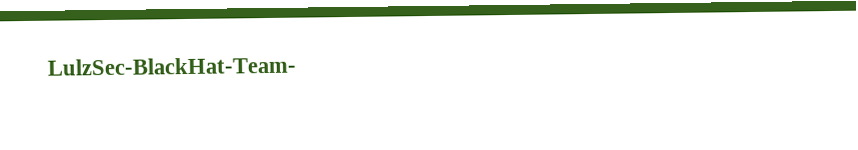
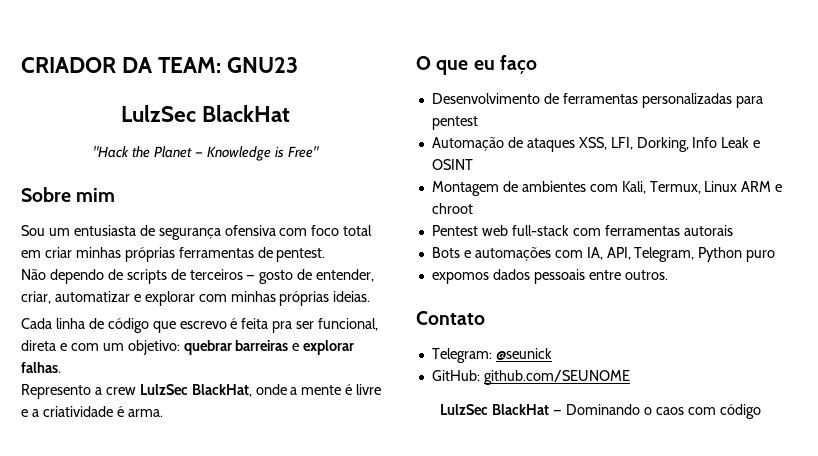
- LulzSec-BlackHat-Team-
+ CRIADOR DA TEAM: GNU23
+ LulzSec BlackHat
+ "Hack the Planet — Knowledge is Free"
+ Sobre mim
+ Sou um entusiasta de segurança ofensiva com foco total em criar minhas próprias ferramentas de pentest.
+ Não dependo de scripts de terceiros — gosto de entender, criar, automatizar e explorar com minhas próprias ideias.
+ Cada linha de código que escrevo é feita pra ser funcional, direta e com um objetivo: quebrar barreiras e explorar falhas.
+ Represento a crew LulzSec BlackHat, onde a mente é livre e a criatividade é arma.
+ O que eu faço
+ Desenvolvimento de ferramentas personalizadas para pentest
+ Automação de ataques XSS, LFI, Dorking, Info Leak e OSINT
+ Montagem de ambientes com Kali, Termux, Linux ARM e chroot
+ Pentest web full-stack com ferramentas autorais
+ Bots e automações com IA, API, Telegram, Python puro
+ expomos dados pessoais entre outros.
+ Contato
+ Telegram: @seunick
+ GitHub: github.com/SEUNOME
+ LulzSec BlackHat — Dominando o caos com código

